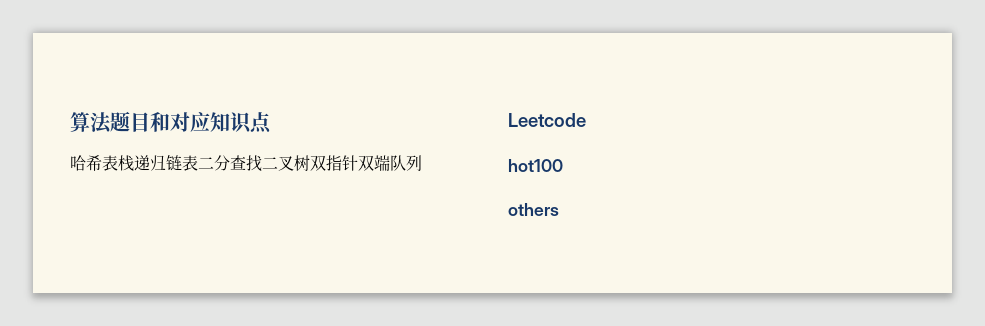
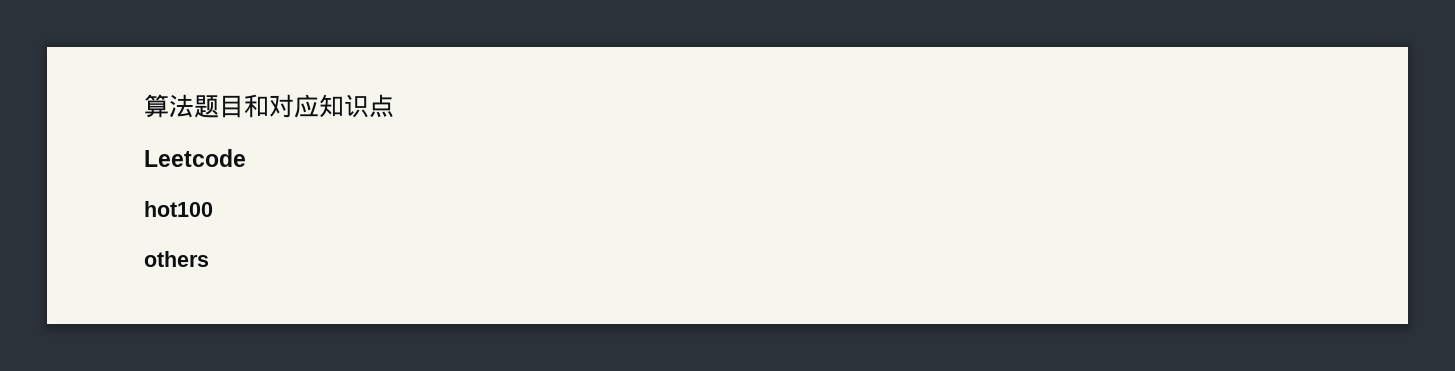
- 哈希表栈递归链表二分查找二叉树双指针双端队列

